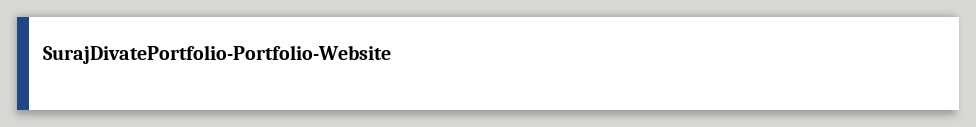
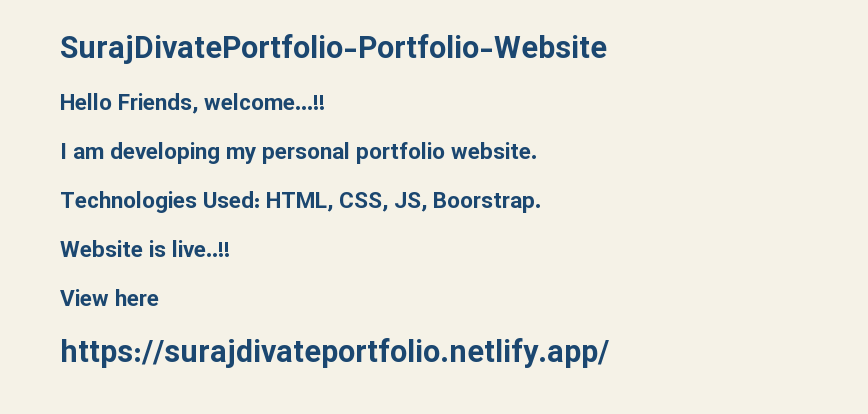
+ Hello Friends, welcome...!!
+ I am developing my personal portfolio website.
+ Technologies Used: HTML, CSS, JS, Boorstrap.
+ Website is live..!!
+ View here
+ https://surajdivateportfolio.netlify.app/

